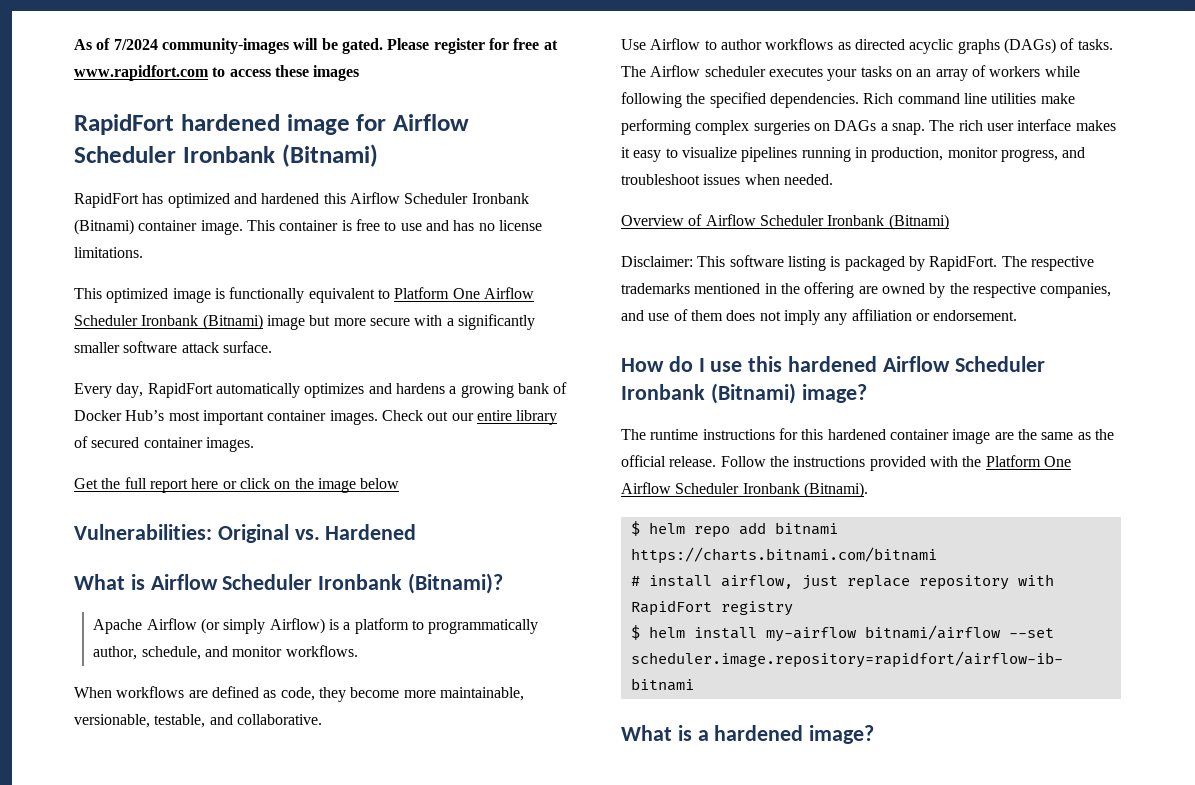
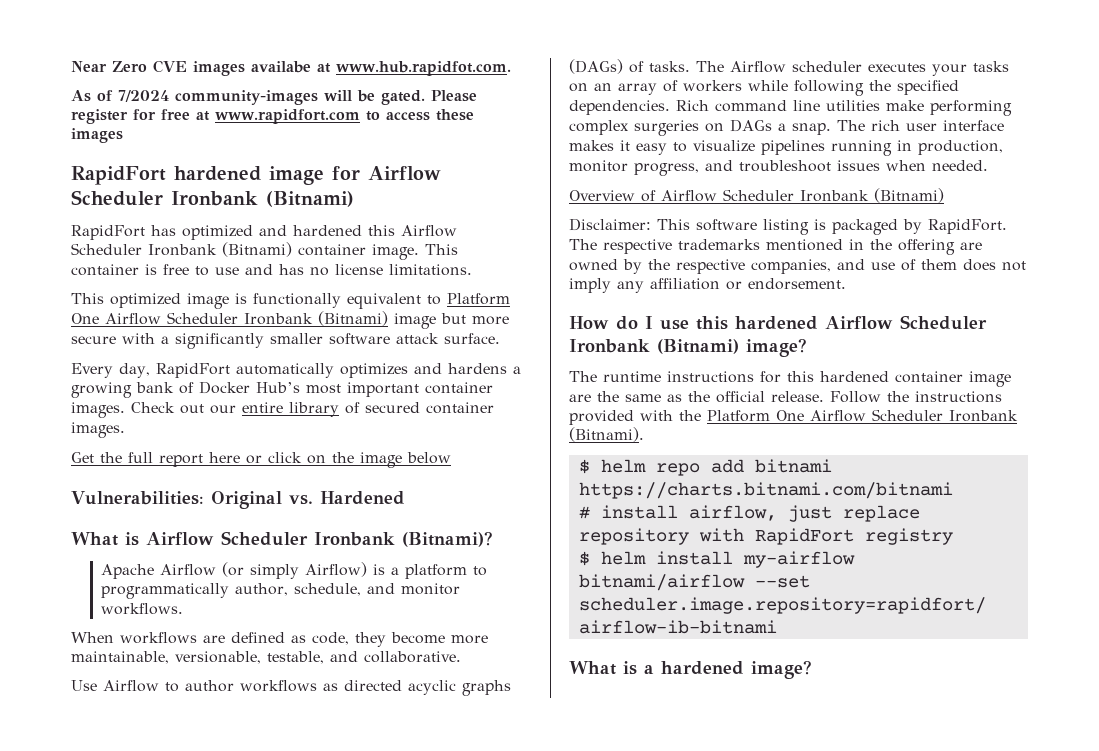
+ Near Zero CVE images availabe at www.hub.rapidfot.com.

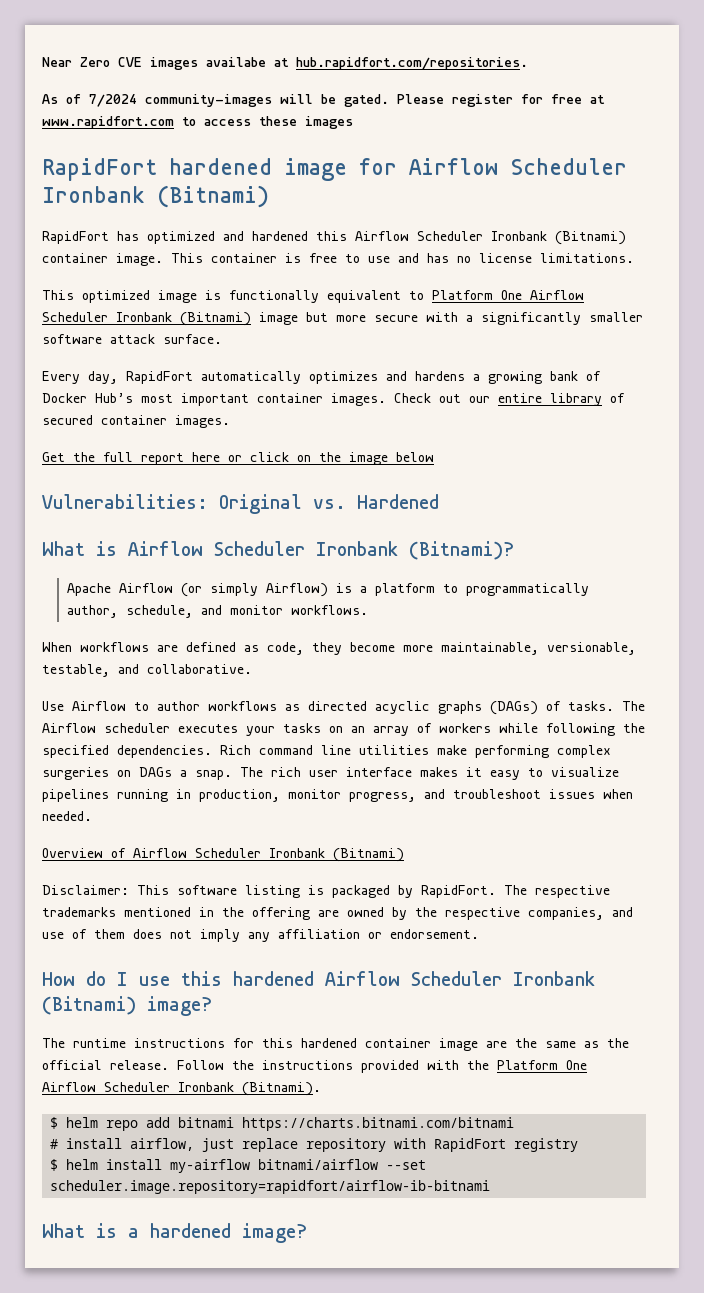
- Near Zero CVE images availabe at www.hub.rapidfot.com.
+ Near Zero CVE images availabe at hub.rapidfort.com/repositories.

